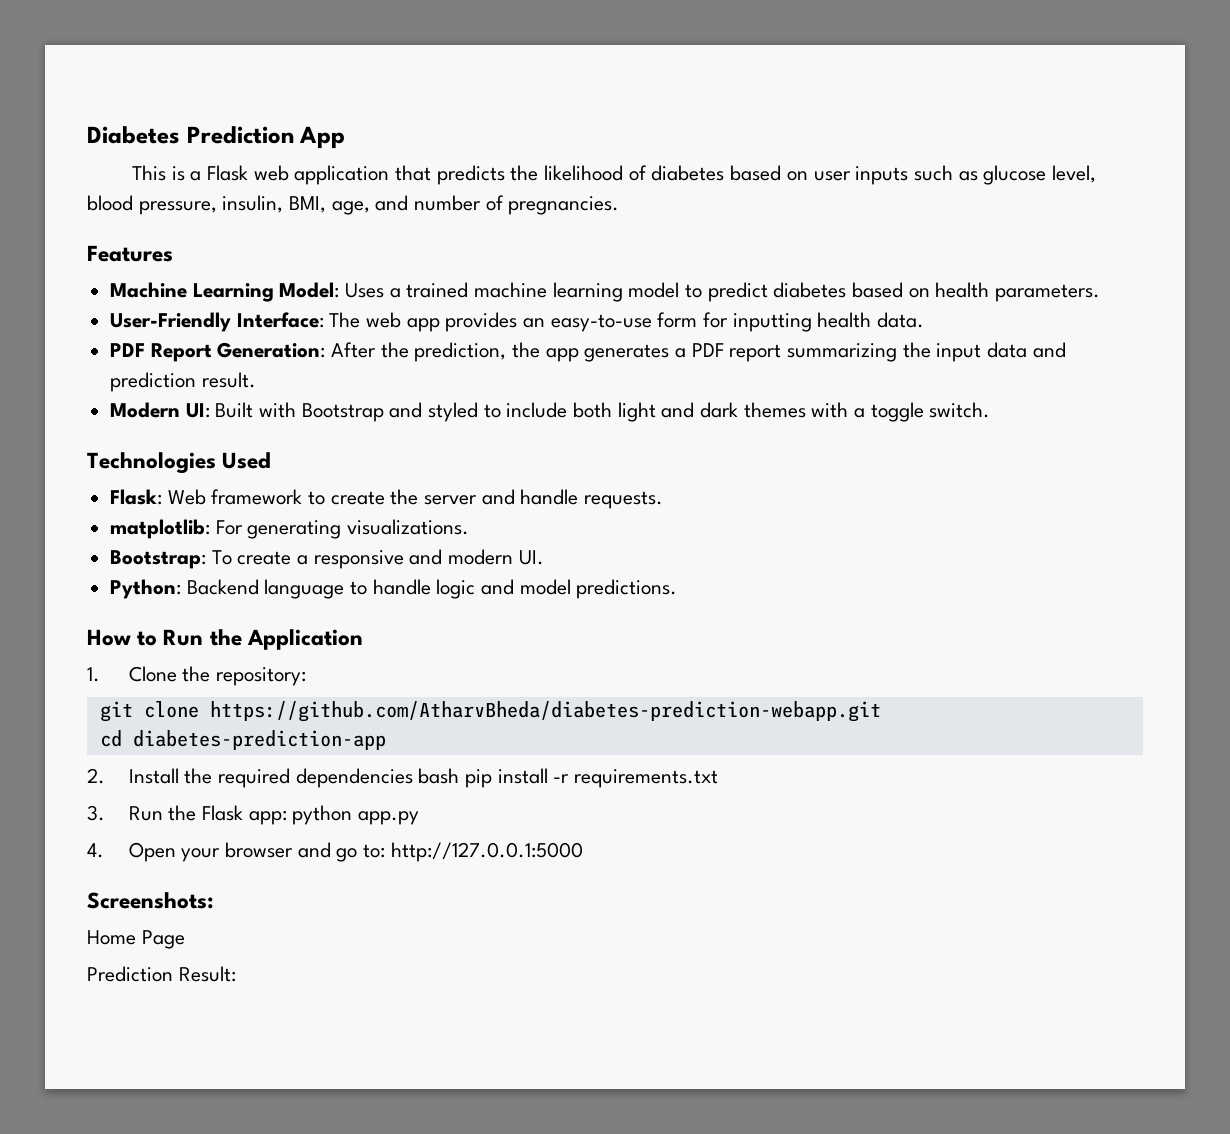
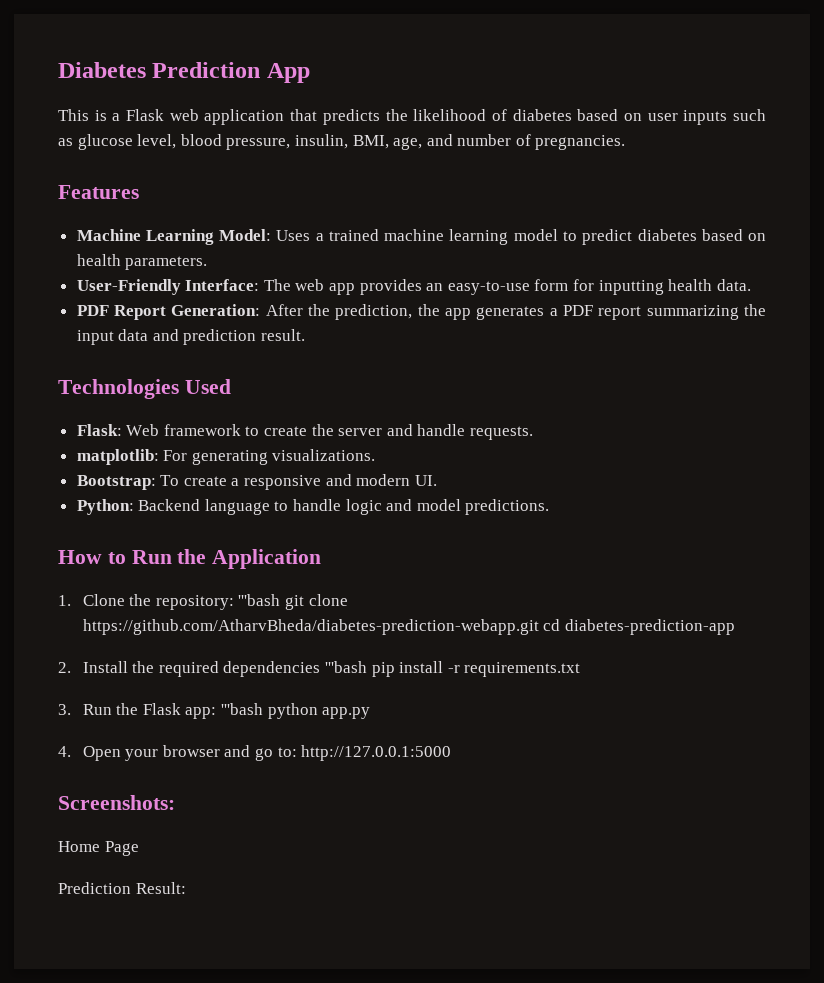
- Modern UI: Built with Bootstrap and styled to include both light and dark themes with a toggle switch.
- 1. Clone the repository:
- git clone https://github.com/AtharvBheda/diabetes-prediction-webapp.git
- cd diabetes-prediction-app
+ 1. Clone the repository: '''bash git clone https://github.com/AtharvBheda/diabetes-prediction-webapp.git cd diabetes-prediction-app
- 2. Install the required dependencies bash pip install -r requirements.txt
+ 2. Install the required dependencies '''bash pip install -r requirements.txt
- 3. Run the Flask app: python app.py
+ 3. Run the Flask app: '''bash python app.py

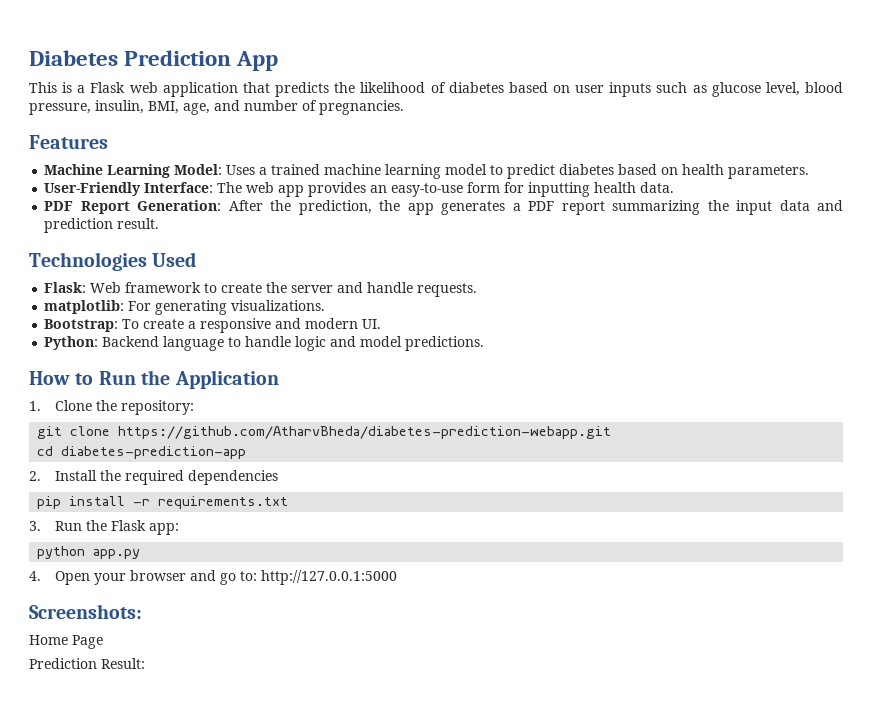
- 1. Clone the repository: '''bash git clone https://github.com/AtharvBheda/diabetes-prediction-webapp.git cd diabetes-prediction-app
+ 1. Clone the repository:
+ git clone https://github.com/AtharvBheda/diabetes-prediction-webapp.git
+ cd diabetes-prediction-app
- 2. Install the required dependencies '''bash pip install -r requirements.txt
+ 2. Install the required dependencies
+ pip install -r requirements.txt
- 3. Run the Flask app: '''bash python app.py
+ 3. Run the Flask app:
+ python app.py

